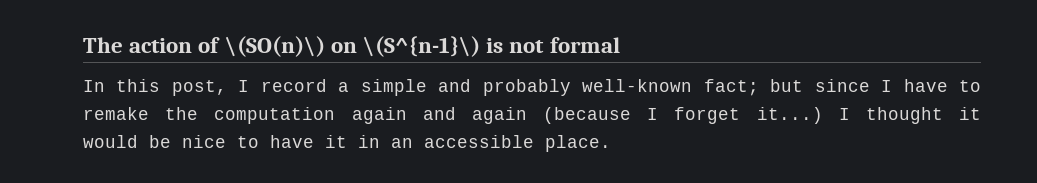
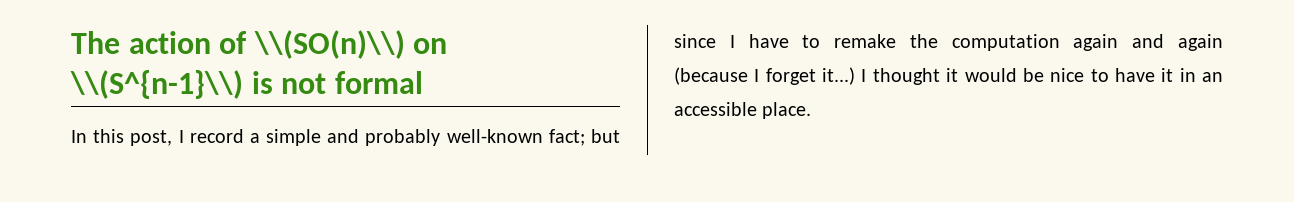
- The action of \(SO(n)\) on \(S^{n-1}\) is not formal
+ The action of \\(SO(n)\\) on \\(S^{n-1}\\) is not formal

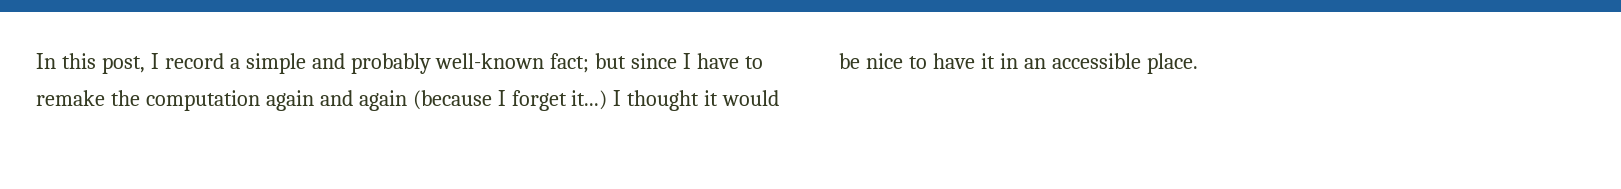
- The action of \\(SO(n)\\) on \\(S^{n-1}\\) is not formal

